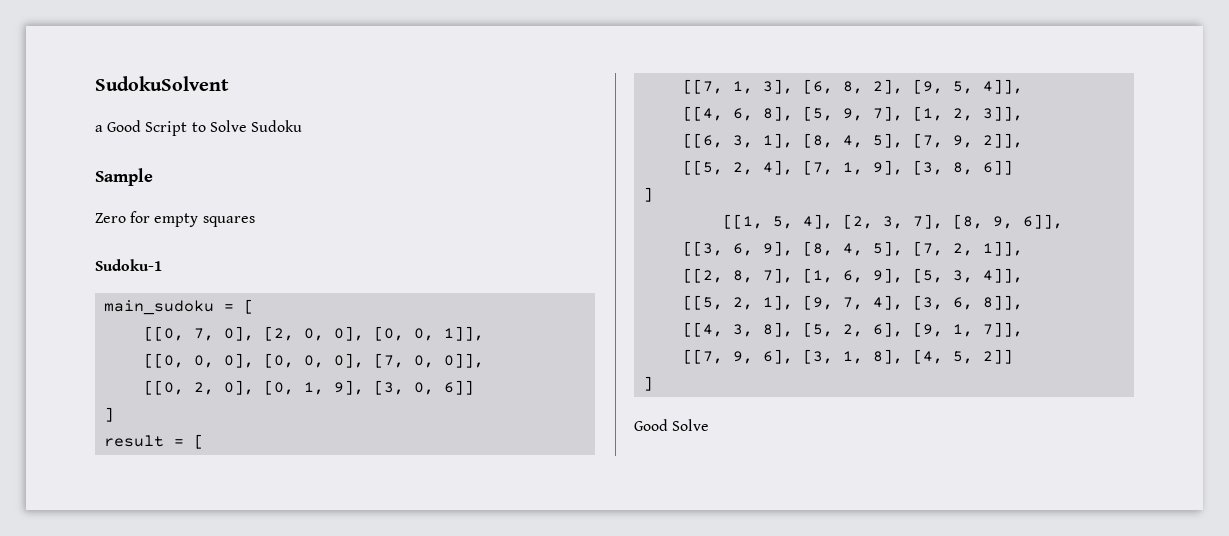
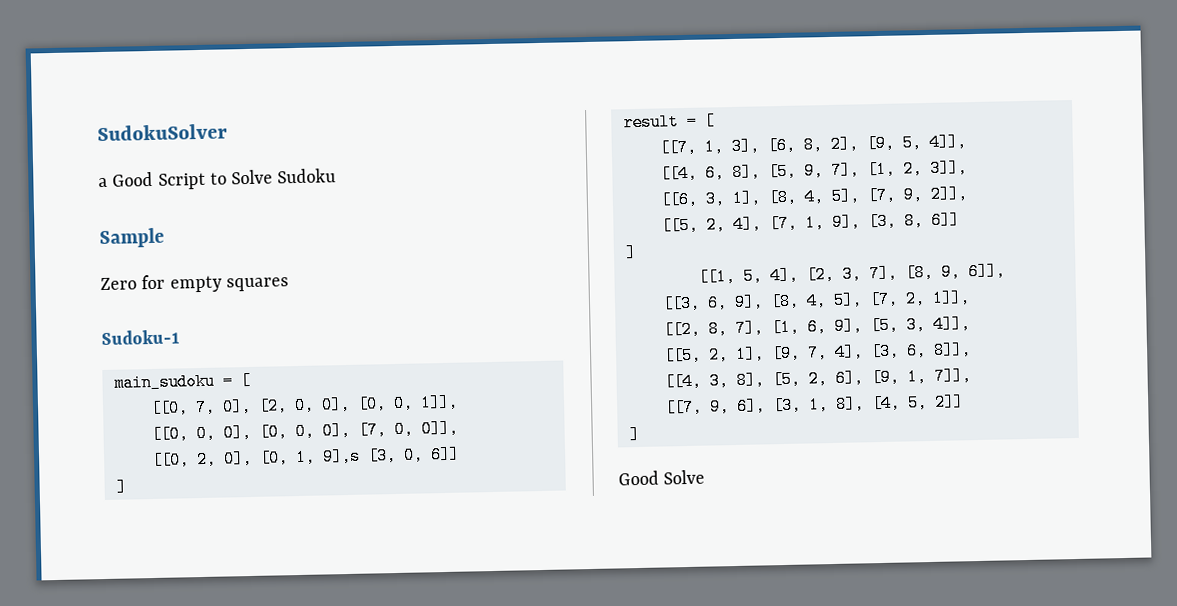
- SudokuSolvent
+ SudokuSolver
- [[0, 2, 0], [0, 1, 9], [3, 0, 6]]
+ [[0, 2, 0], [0, 1, 9],s [3, 0, 6]]

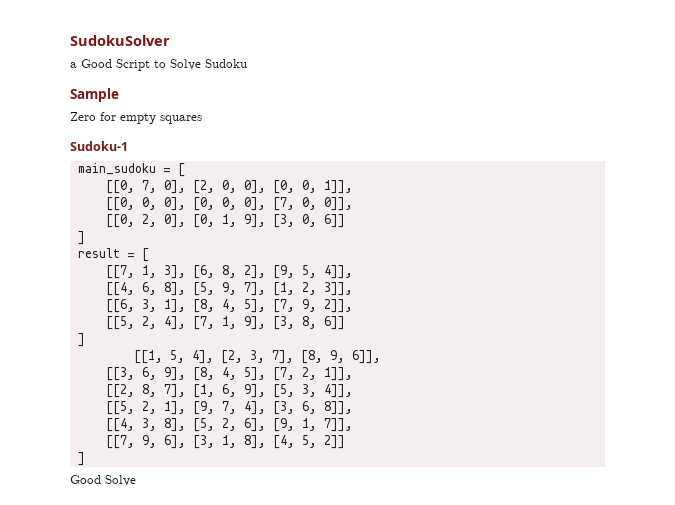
- [[0, 2, 0], [0, 1, 9],s [3, 0, 6]]
+ [[0, 2, 0], [0, 1, 9], [3, 0, 6]]

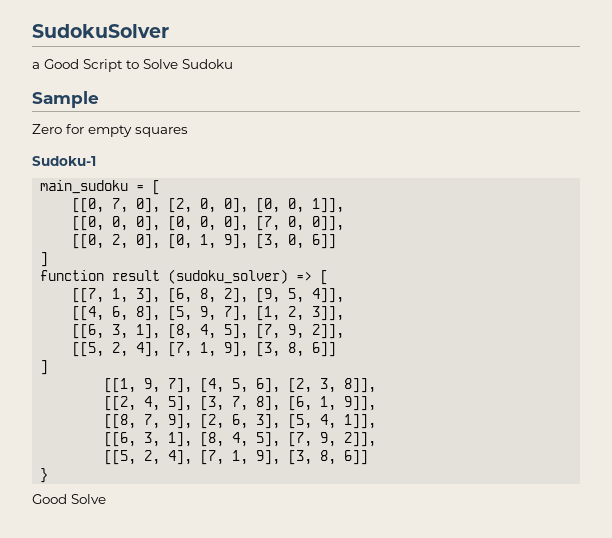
- result = [
+ function result (sudoku_solver) => [
- [[1, 5, 4], [2, 3, 7], [8, 9, 6]],
- [[3, 6, 9], [8, 4, 5], [7, 2, 1]],
- [[2, 8, 7], [1, 6, 9], [5, 3, 4]],
- [[5, 2, 1], [9, 7, 4], [3, 6, 8]],
- [[4, 3, 8], [5, 2, 6], [9, 1, 7]],
- [[7, 9, 6], [3, 1, 8], [4, 5, 2]]
- ]
+ [[1, 9, 7], [4, 5, 6], [2, 3, 8]],
+ [[2, 4, 5], [3, 7, 8], [6, 1, 9]],
+ [[8, 7, 9], [2, 6, 3], [5, 4, 1]],
+ [[6, 3, 1], [8, 4, 5], [7, 9, 2]],
+ [[5, 2, 4], [7, 1, 9], [3, 8, 6]]
+ }

